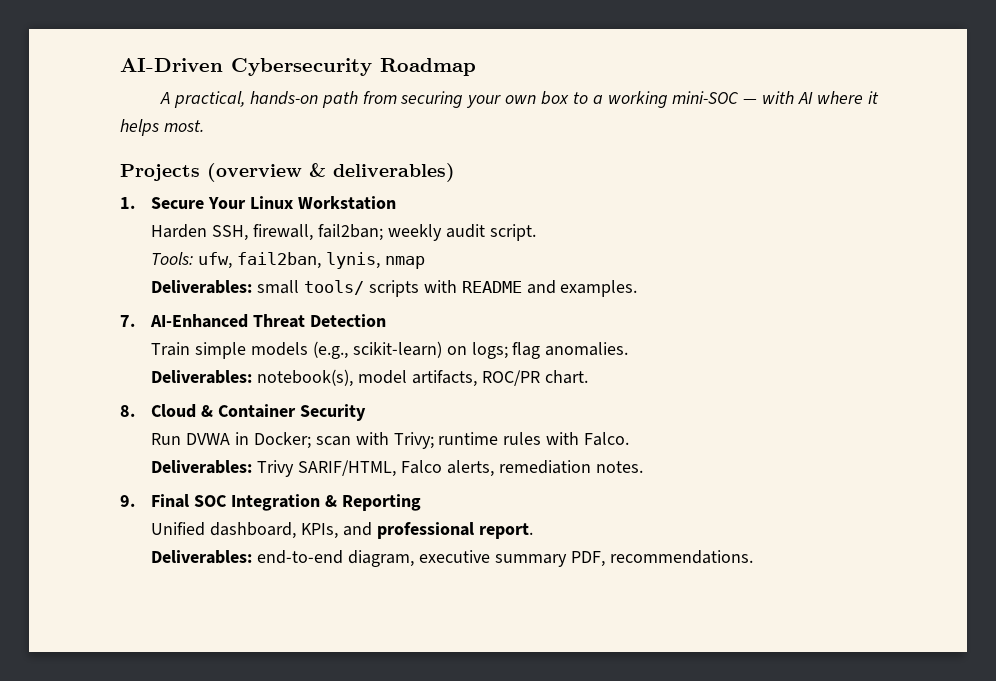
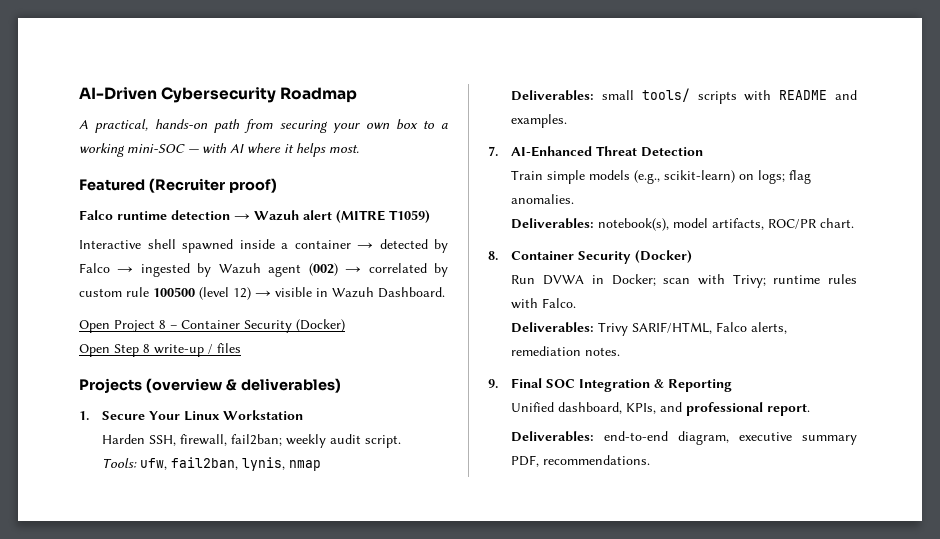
+ Featured (Recruiter proof)
+ Falco runtime detection → Wazuh alert (MITRE T1059)
+ Interactive shell spawned inside a container → detected by Falco → ingested by Wazuh agent (002) → correlated by custom rule 100500 (level 12) → visible in Wazuh Dashboard.
+ Open Project 8 – Container Security (Docker)
+ Open Step 8 write-up / files
- 8. Cloud & Container Security
+ 8. Container Security (Docker)

